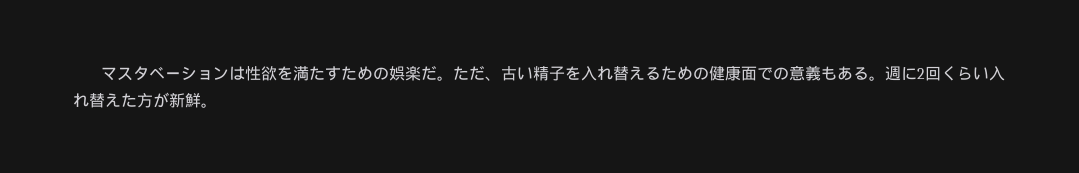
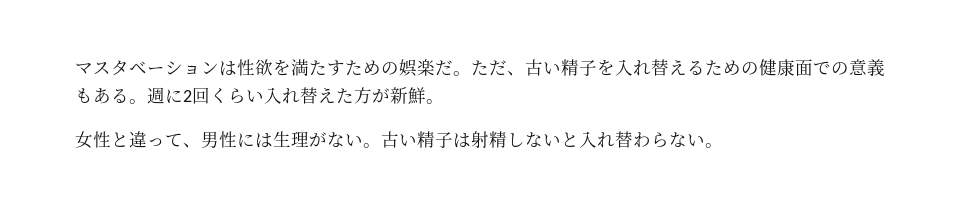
+ 女性と違って、男性には生理がない。古い精子は射精しないと入れ替わらない。

